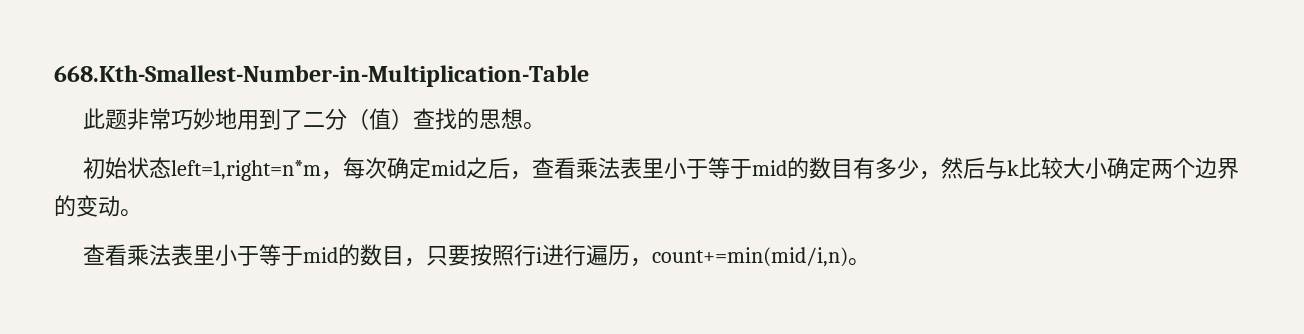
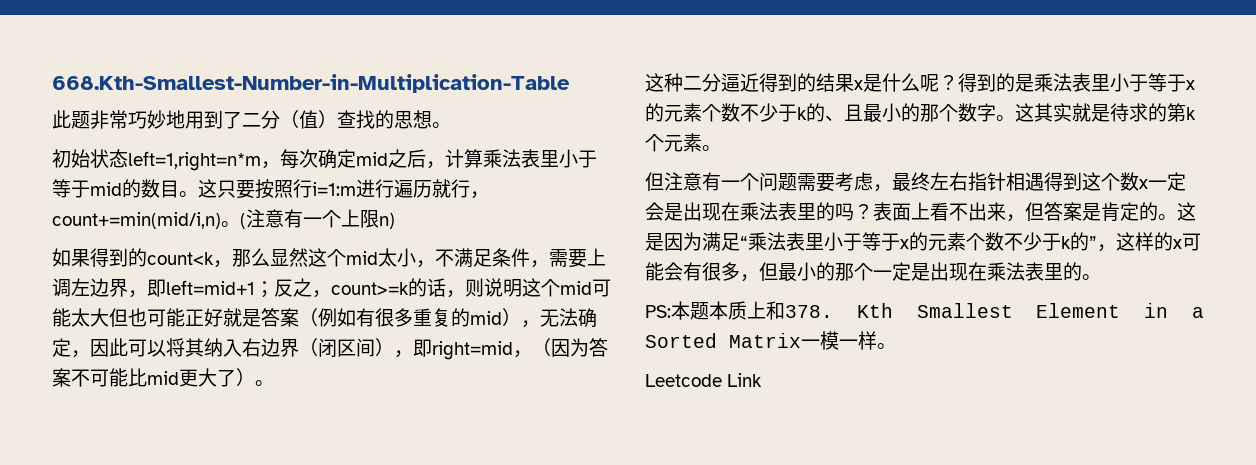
- 初始状态left=1,right=n*m，每次确定mid之后，查看乘法表里小于等于mid的数目有多少，然后与k比较大小确定两个边界的变动。
- 查看乘法表里小于等于mid的数目，只要按照行i进行遍历，count+=min(mid/i,n)。
+ 初始状态left=1,right=n*m，每次确定mid之后，计算乘法表里小于等于mid的数目。这只要按照行i=1:m进行遍历就行，count+=min(mid/i,n)。(注意有一个上限n)
+ 如果得到的count<k，那么显然这个mid太小，不满足条件，需要上调左边界，即left=mid+1；反之，count>=k的话，则说明这个mid可能太大但也可能正好就是答案（例如有很多重复的mid），无法确定，因此可以将其纳入右边界（闭区间），即right=mid，（因为答案不可能比mid更大了）。
+ 这种二分逼近得到的结果x是什么呢？得到的是乘法表里小于等于x的元素个数不少于k的、且最小的那个数字。这其实就是待求的第k个元素。
+ 但注意有一个问题需要考虑，最终左右指针相遇得到这个数x一定会是出现在乘法表里的吗？表面上看不出来，但答案是肯定的。这是因为满足“乘法表里小于等于x的元素个数不少于k的”，这样的x可能会有很多，但最小的那个一定是出现在乘法表里的。
+ PS:本题本质上和378. Kth Smallest Element in a Sorted Matrix一模一样。
+ Leetcode Link

